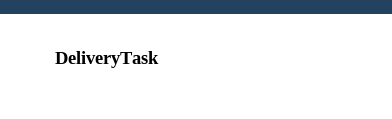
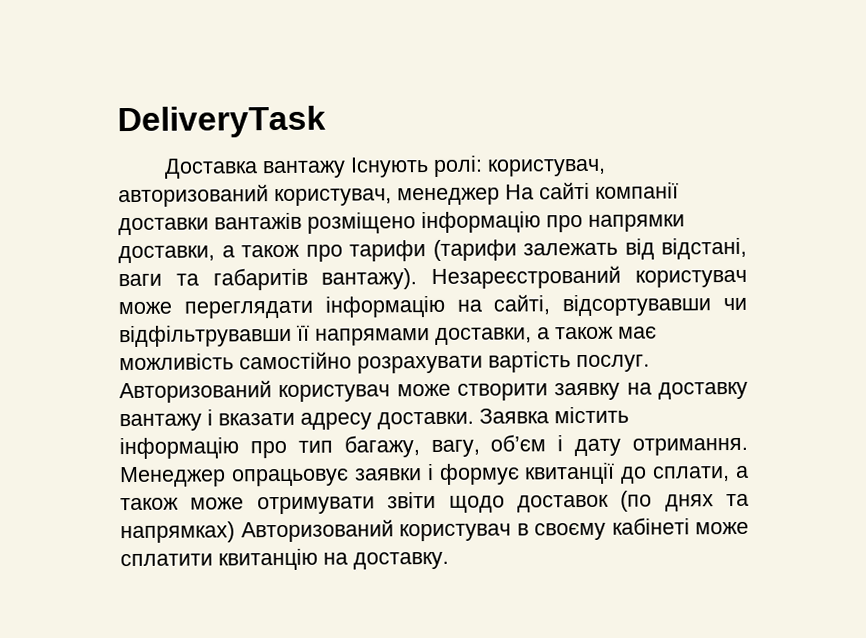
+ Доставка вантажу Існують ролі: користувач, авторизований користувач, менеджер На сайті компанії доставки вантажів розміщено інформацію про напрямки доставки, а також про тарифи (тарифи залежать від відстані, ваги та габаритів вантажу). Незареєстрований користувач може переглядати інформацію на сайті, відсортувавши чи відфільтрувавши її напрямами доставки, а також має можливість самостійно розрахувати вартість послуг. Авторизований користувач може створити заявку на доставку вантажу і вказати адресу доставки. Заявка містить інформацію про тип багажу, вагу, об’єм і дату отримання. Менеджер опрацьовує заявки і формує квитанції до сплати, а також може отримувати звіти щодо доставок (по днях та напрямках) Авторизований користувач в своєму кабінеті може сплатити квитанцію на доставку.

